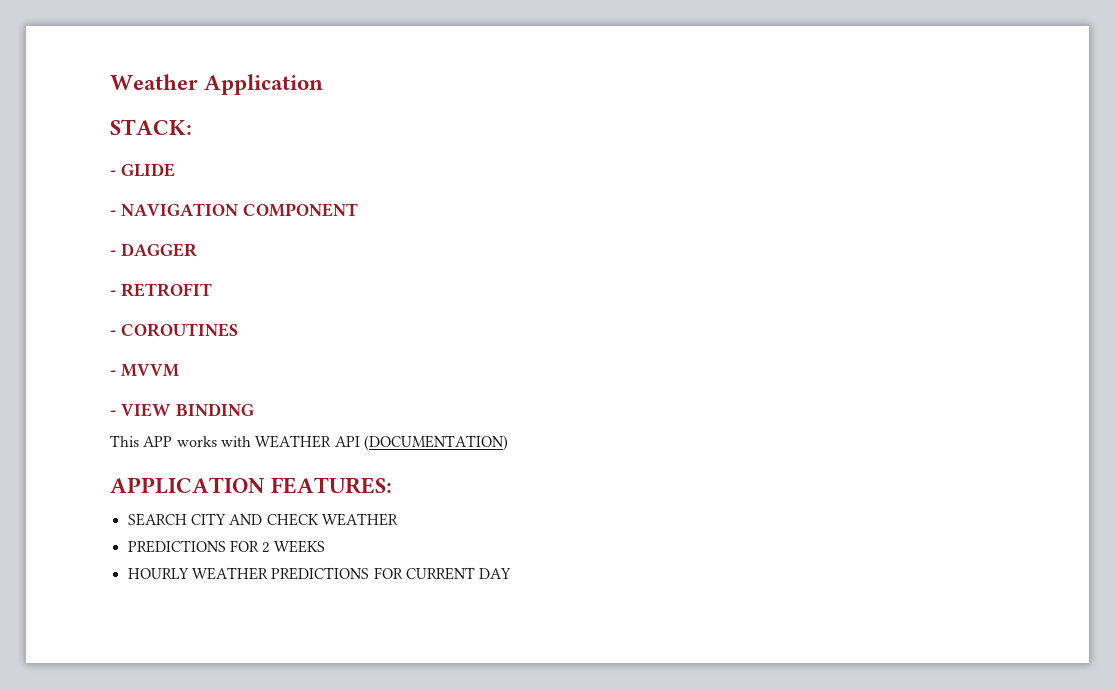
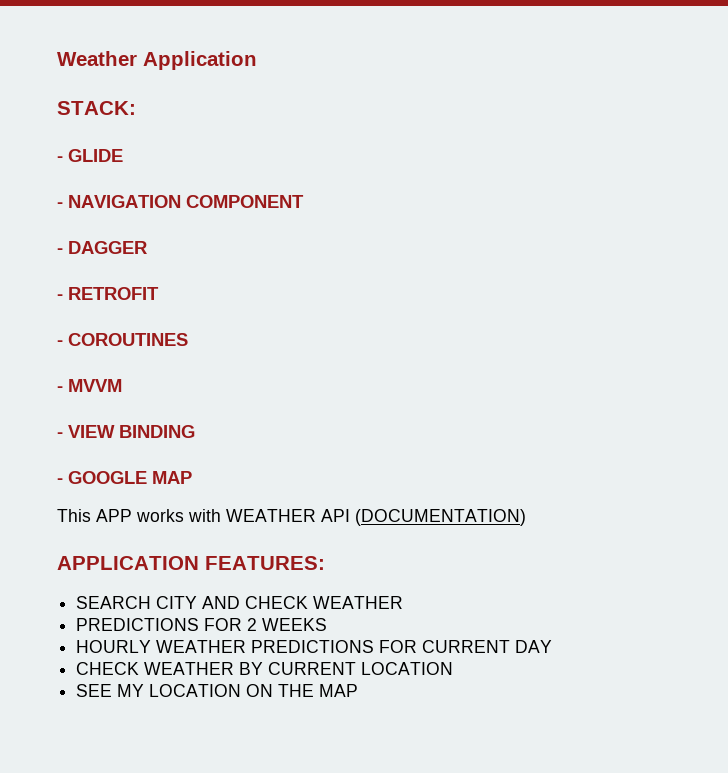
+ - GOOGLE MAP
+ CHECK WEATHER BY CURRENT LOCATION
+ SEE MY LOCATION ON THE MAP

